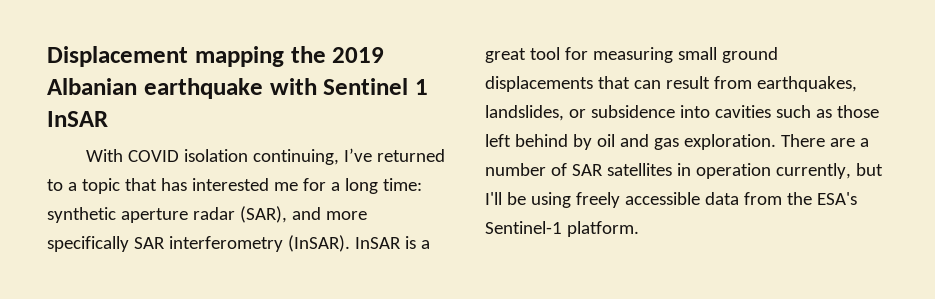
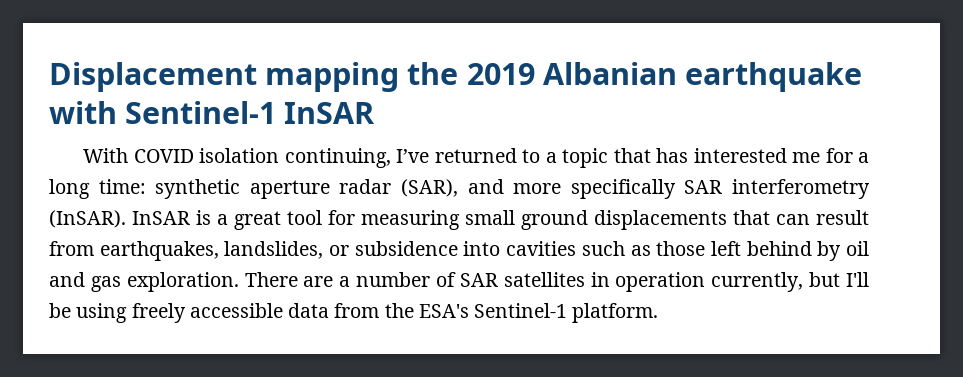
- Displacement mapping the 2019 Albanian earthquake with Sentinel 1 InSAR
+ Displacement mapping the 2019 Albanian earthquake with Sentinel-1 InSAR

